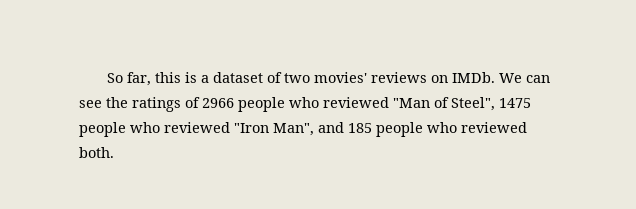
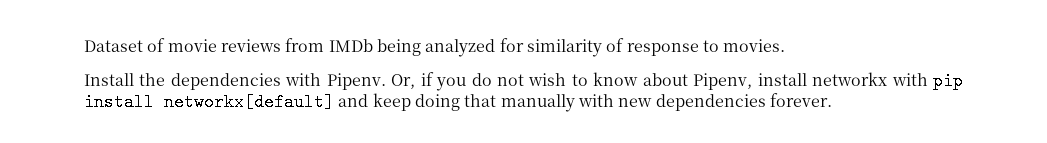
- So far, this is a dataset of two movies' reviews on IMDb. We can see the ratings of 2966 people who reviewed "Man of Steel", 1475 people who reviewed "Iron Man", and 185 people who reviewed both.
+ Dataset of movie reviews from IMDb being analyzed for similarity of response to movies.
+ Install the dependencies with Pipenv. Or, if you do not wish to know about Pipenv, install networkx with pip install networkx[default] and keep doing that manually with new dependencies forever.

